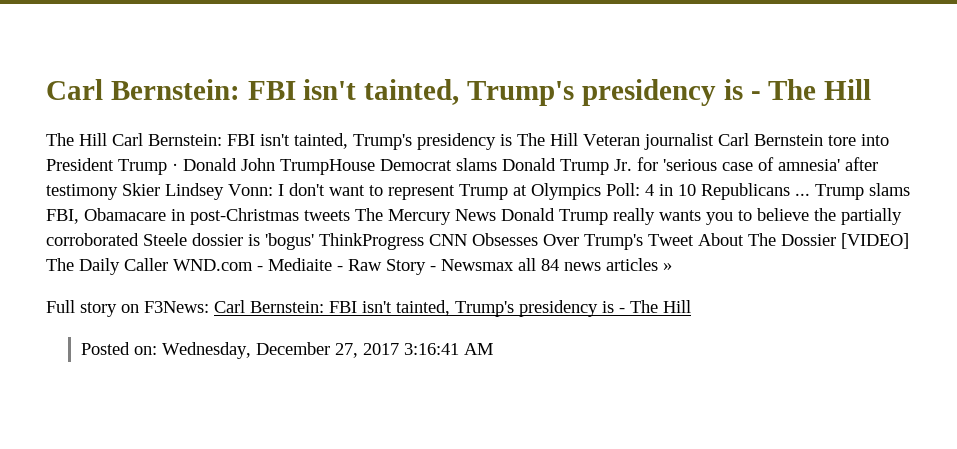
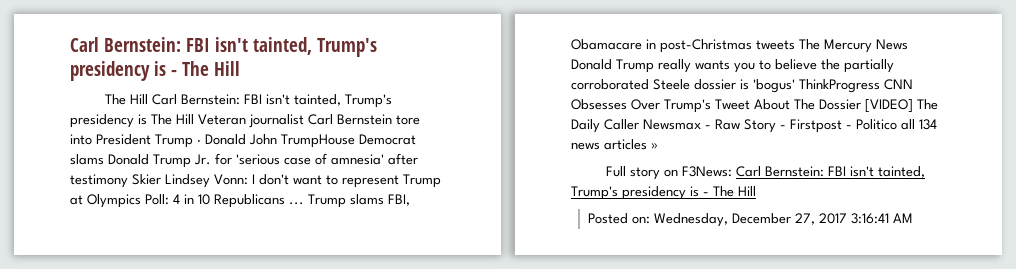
- Trump slams FBI, Obamacare in post-Christmas tweets The Mercury News Donald Trump really wants you to believe the partially corroborated Steele dossier is 'bogus' ThinkProgress CNN Obsesses Over Trump's Tweet About The Dossier [VIDEO] The Daily Caller WND.com - Mediaite - Raw Story - Newsmax all 84 news articles »
+ Trump slams FBI, Obamacare in post-Christmas tweets The Mercury News Donald Trump really wants you to believe the partially corroborated Steele dossier is 'bogus' ThinkProgress CNN Obsesses Over Trump's Tweet About The Dossier [VIDEO] The Daily Caller Newsmax - Raw Story - Firstpost - Politico all 134 news articles »

